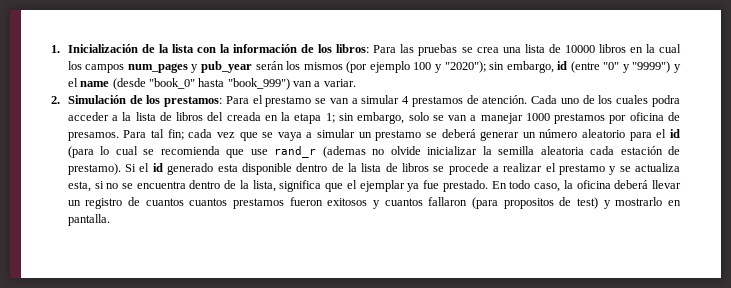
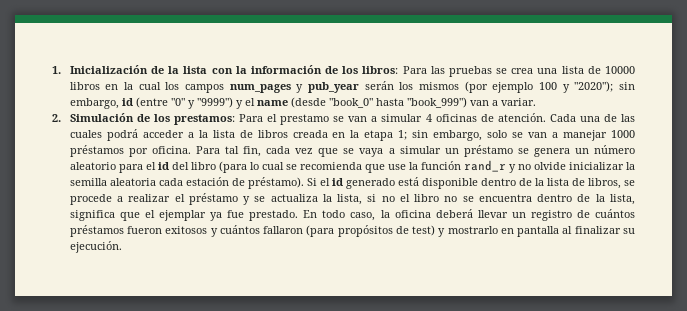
- 2. Simulación de los prestamos: Para el prestamo se van a simular 4 prestamos de atención.
+ 2. Simulación de los prestamos: Para el prestamo se van a simular 4 oficinas de atención.
- Cada uno de los cuales podra acceder a la lista de libros del creada en la etapa 1; sin embargo, solo se van a manejar 1000 prestamos por oficina de presamos.
+ Cada una de las cuales podrá acceder a la lista de libros creada en la etapa 1; sin embargo, solo se van a manejar 1000 préstamos por oficina.
- Para tal fin; cada vez que se vaya a simular un prestamo se deberá generar un número aleatorio para el id (para lo cual se recomienda que use rand_r (ademas no olvide inicializar la semilla aleatoria cada estación de prestamo).
+ Para tal fin, cada vez que se vaya a simular un préstamo se genera un número aleatorio para el id del libro (para lo cual se recomienda que use la función rand_r y no olvide inicializar la semilla aleatoria cada estación de préstamo).
- Si el id generado esta disponible dentro de la lista de libros se procede a realizar el prestamo y se actualiza esta, si no se encuentra dentro de la lista, significa que el ejemplar ya fue prestado.
+ Si el id generado está disponible dentro de la lista de libros, se procede a realizar el préstamo y se actualiza la lista, si no el libro no se encuentra dentro de la lista, significa que el ejemplar ya fue prestado.
- En todo caso, la oficina deberá llevar un registro de cuantos cuantos prestamos fueron exitosos y cuantos fallaron (para propositos de test) y mostrarlo en pantalla.
+ En todo caso, la oficina deberá llevar un registro de cuántos préstamos fueron exitosos y cuántos fallaron (para propósitos de test) y mostrarlo en pantalla al finalizar su ejecución.

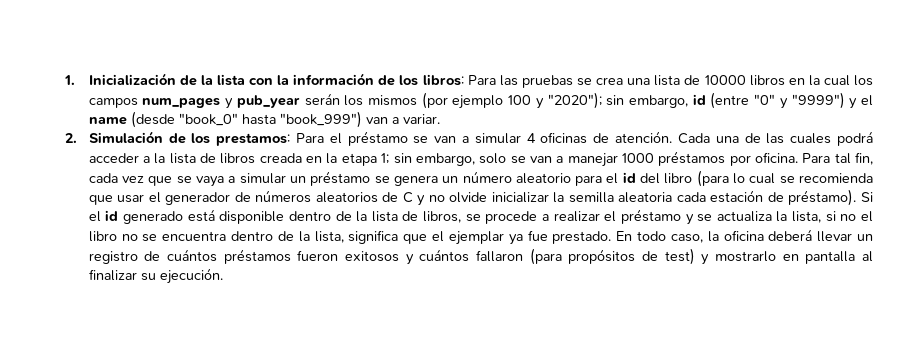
- 2. Simulación de los prestamos: Para el prestamo se van a simular 4 oficinas de atención.
+ 2. Simulación de los prestamos: Para el préstamo se van a simular 4 oficinas de atención.
- Para tal fin, cada vez que se vaya a simular un préstamo se genera un número aleatorio para el id del libro (para lo cual se recomienda que use la función rand_r y no olvide inicializar la semilla aleatoria cada estación de préstamo).
+ Para tal fin, cada vez que se vaya a simular un préstamo se genera un número aleatorio para el id del libro (para lo cual se recomienda que usar el generador de números aleatorios de C y no olvide inicializar la semilla aleatoria cada estación de préstamo).

